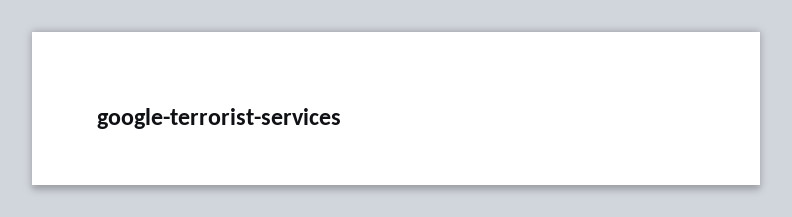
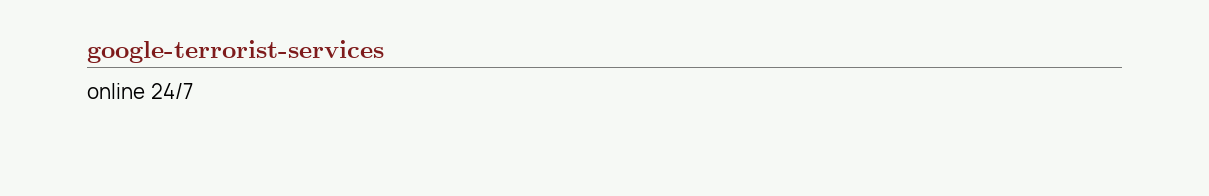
+ online 24/7

